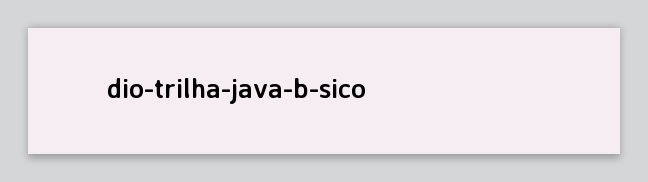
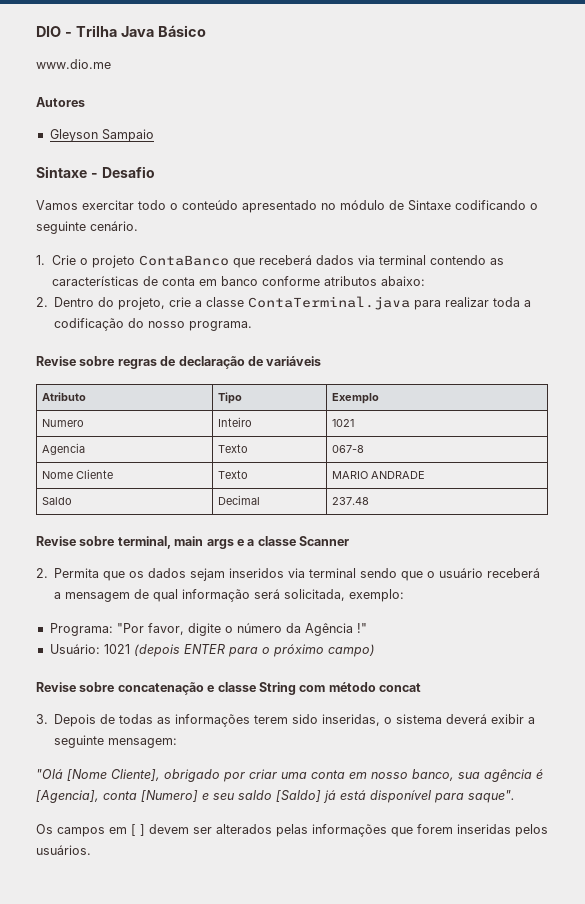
- dio-trilha-java-b-sico
+ DIO - Trilha Java Básico
+ www.dio.me
+ Autores
+ Gleyson Sampaio
+ Sintaxe - Desafio
+ Vamos exercitar todo o conteúdo apresentado no módulo de Sintaxe codificando o seguinte cenário.
+ 1. Crie o projeto ContaBanco que receberá dados via terminal contendo as características de conta em banco conforme atributos abaixo:
+ 2. Dentro do projeto, crie a classe ContaTerminal.java para realizar toda a codificação do nosso programa.
+ Revise sobre regras de declaração de variáveis
+ Atributo | Tipo | Exemplo
+ Numero | Inteiro | 1021
+ Agencia | Texto | 067-8
+ Nome Cliente | Texto | MARIO ANDRADE
+ Saldo | Decimal | 237.48
+ Revise sobre terminal, main args e a classe Scanner
+ 2. Permita que os dados sejam inseridos via terminal sendo que o usuário receberá a mensagem de qual informação será solicitada, exemplo:
+ Programa: "Por favor, digite o número da Agência !"
+ Usuário: 1021 (depois ENTER para o próximo campo)
+ Revise sobre concatenação e classe String com método concat
+ 3. Depois de todas as informações terem sido inseridas, o sistema deverá exibir a seguinte mensagem:
+ "Olá [Nome Cliente], obrigado por criar uma conta em nosso banco, sua agência é [Agencia], conta [Numero] e seu saldo [Saldo] já está disponível para saque".
+ Os campos em [ ] devem ser alterados pelas informações que forem inseridas pelos usuários.

